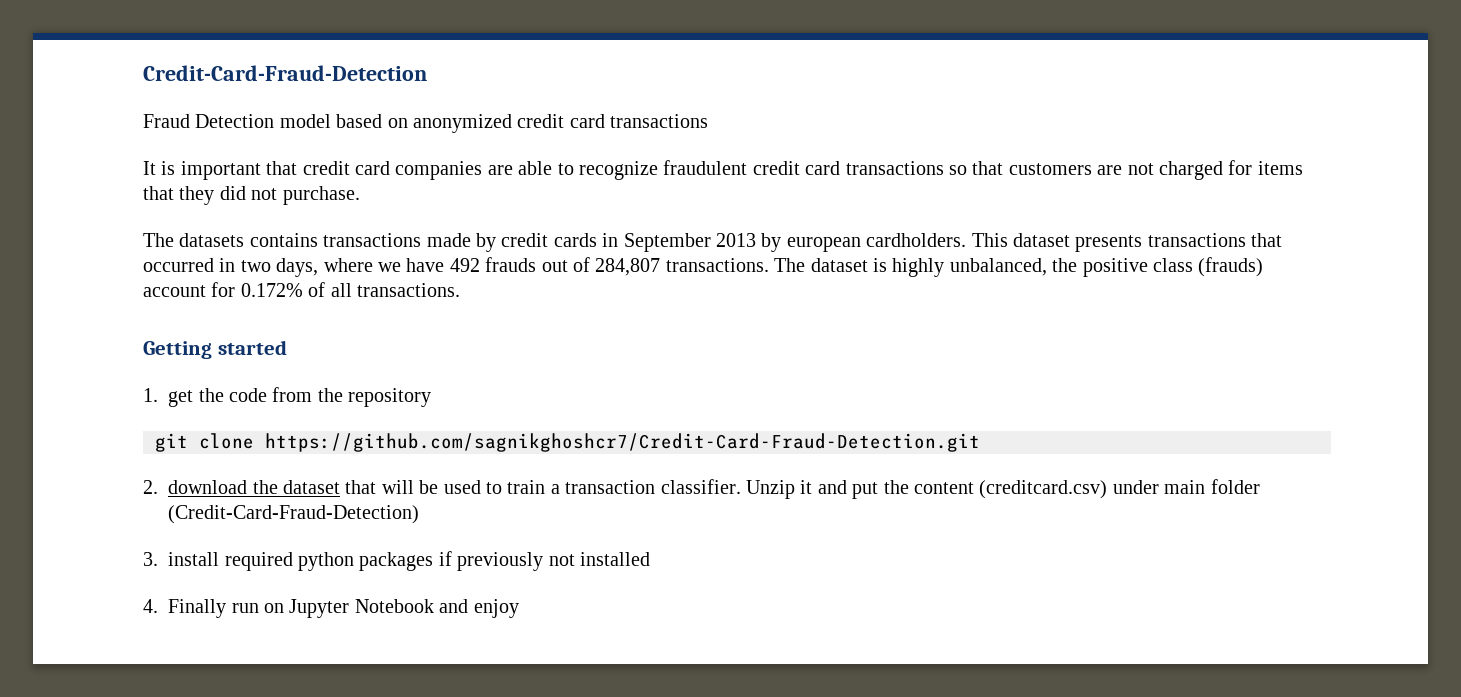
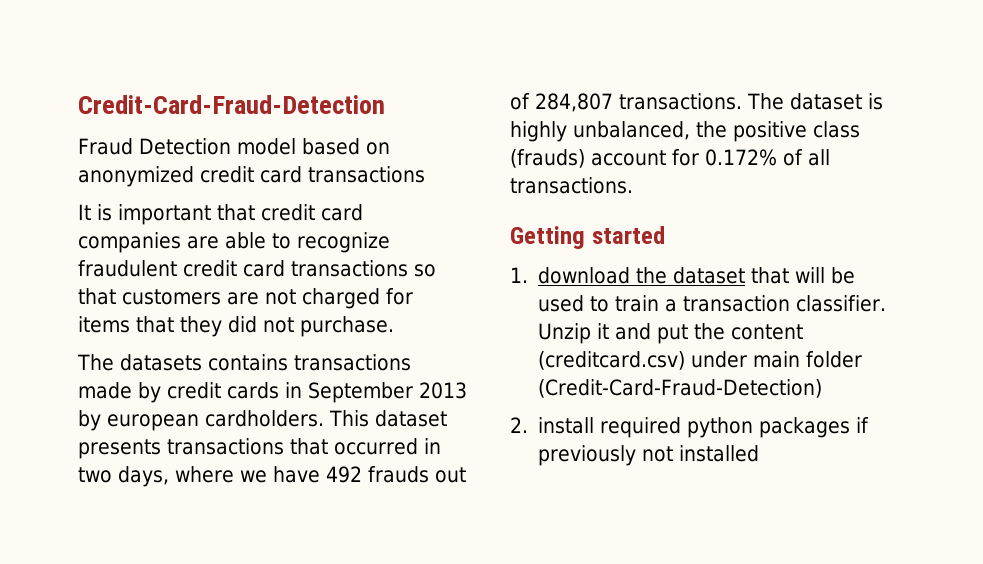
- 1. get the code from the repository
- git clone https://github.com/sagnikghoshcr7/Credit-Card-Fraud-Detection.git
- 2. download the dataset that will be used to train a transaction classifier.
+ 1. download the dataset that will be used to train a transaction classifier.
- 3. install required python packages if previously not installed
+ 2. install required python packages if previously not installed
- 4. Finally run on Jupyter Notebook and enjoy

